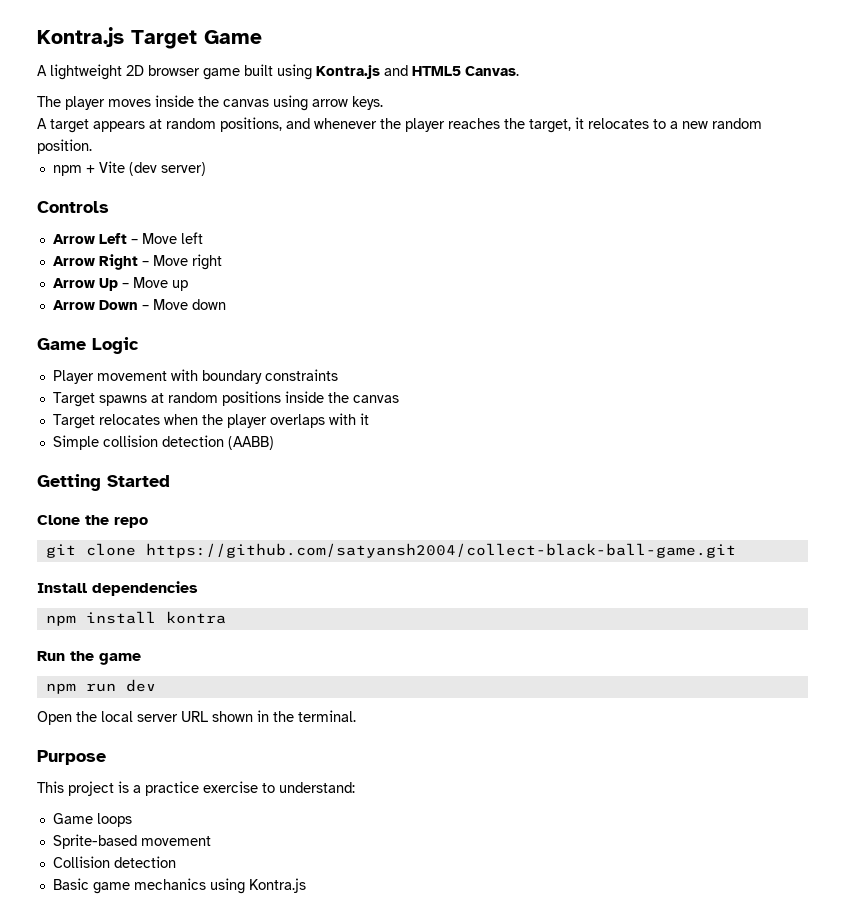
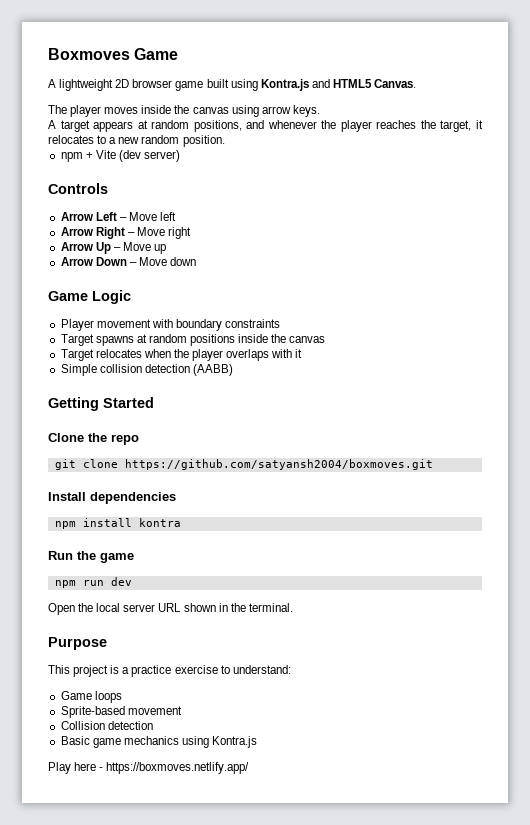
- Kontra.js Target Game
+ Boxmoves Game
- git clone https://github.com/satyansh2004/collect-black-ball-game.git
+ git clone https://github.com/satyansh2004/boxmoves.git
+ Play here - https://boxmoves.netlify.app/

